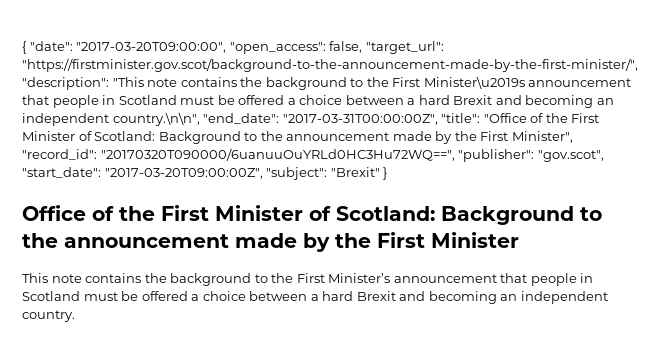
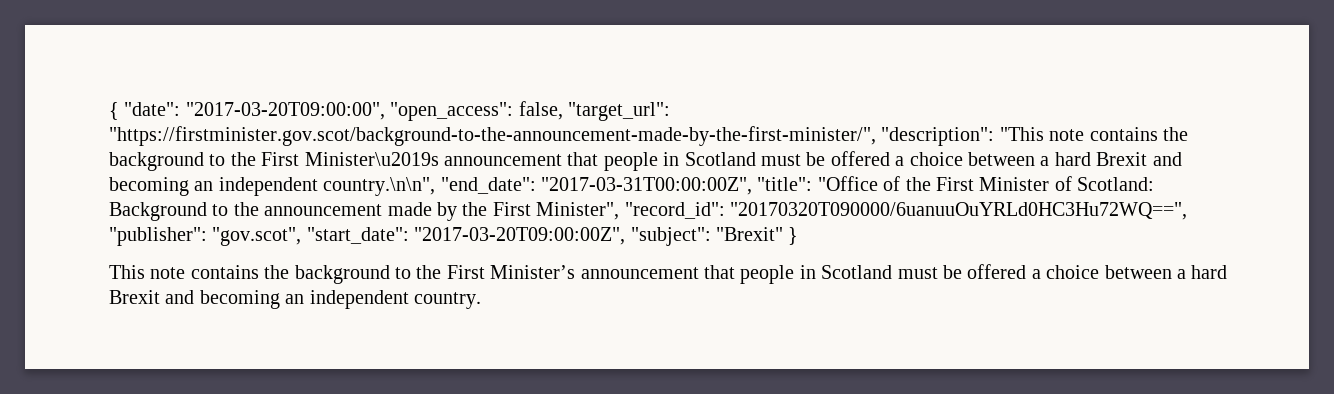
- Office of the First Minister of Scotland: Background to the announcement made by the First Minister

